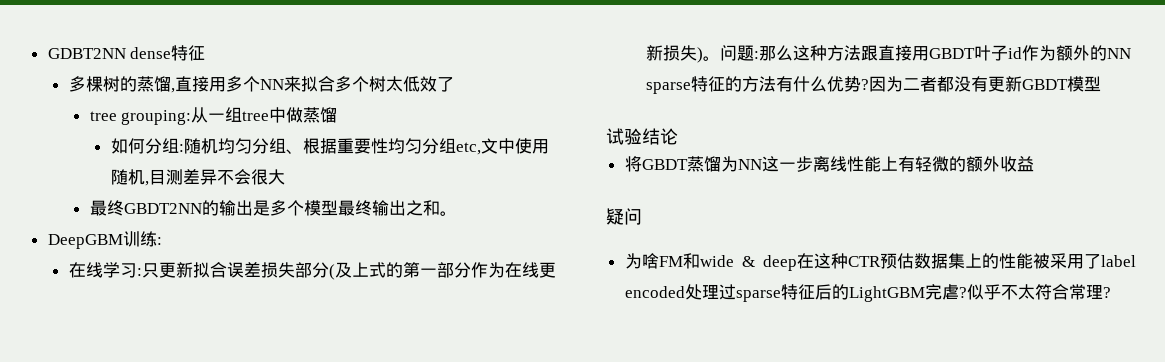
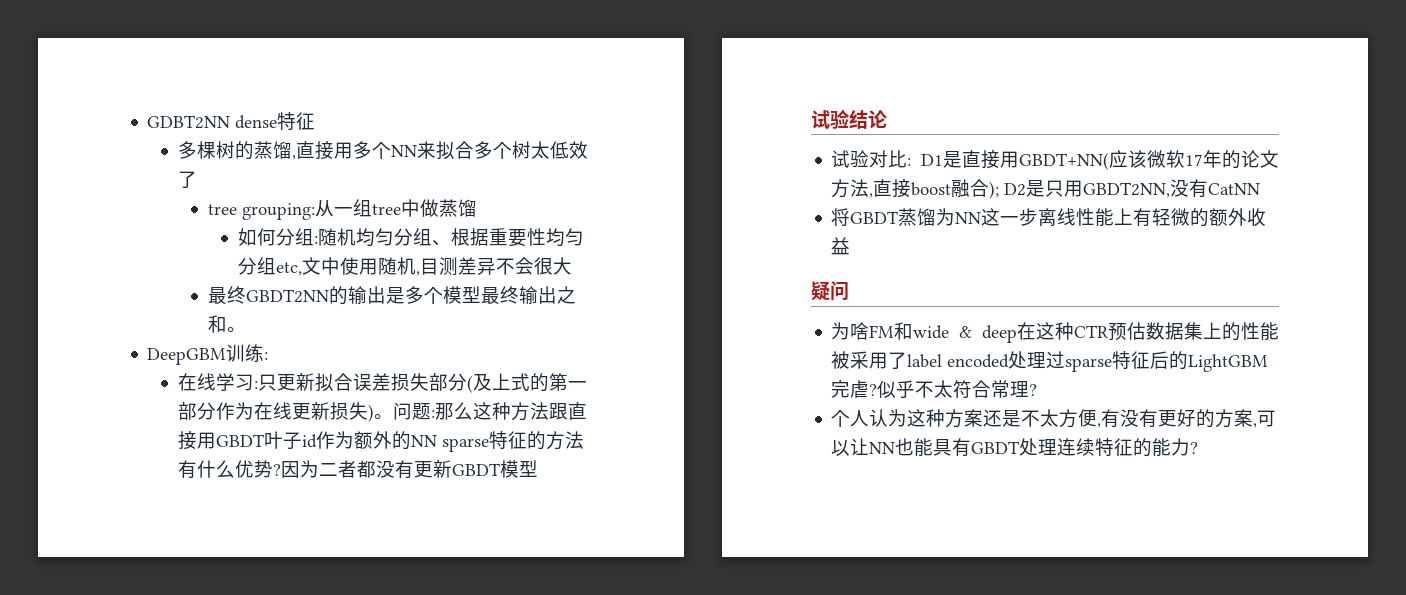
+ 试验对比: D1是直接用GBDT+NN(应该微软17年的论文方法,直接boost融合); D2是只用GBDT2NN,没有CatNN
+ 个人认为这种方案还是不太方便,有没有更好的方案,可以让NN也能具有GBDT处理连续特征的能力?

